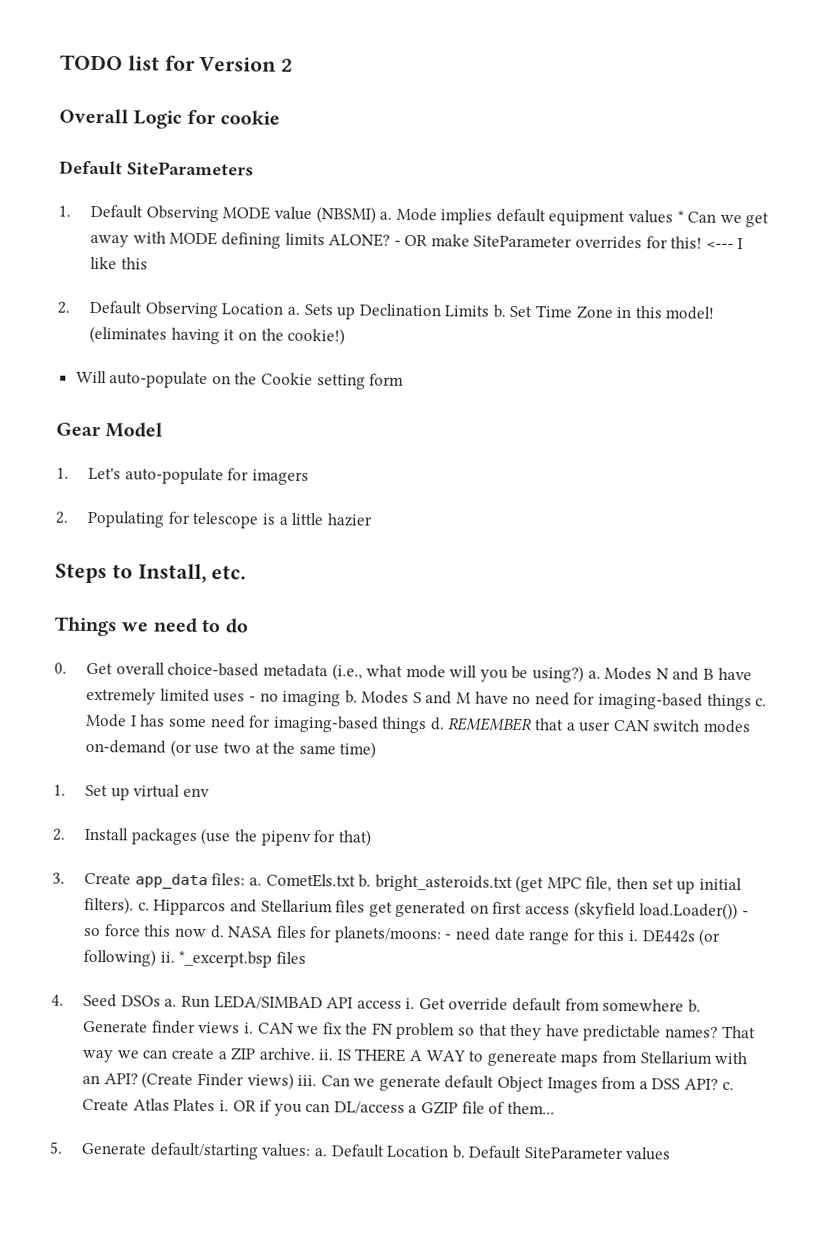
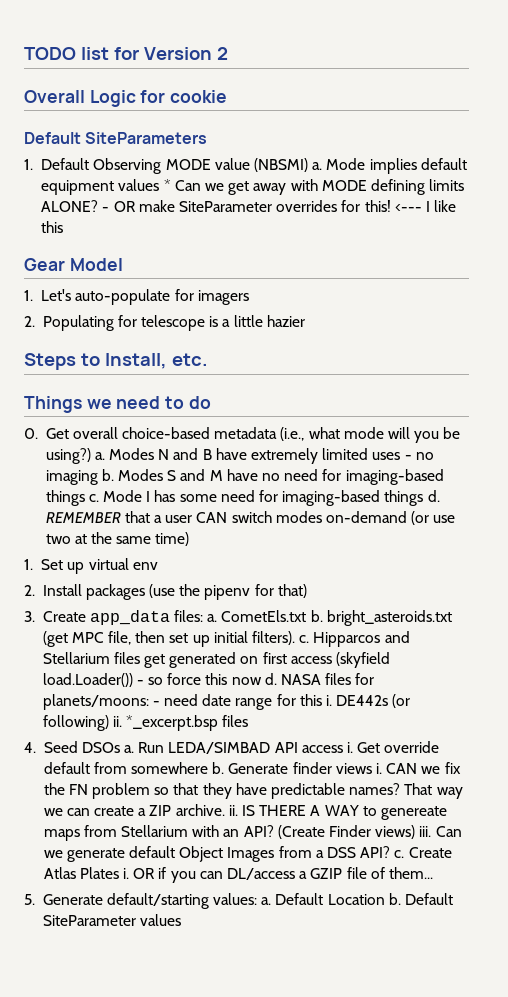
- 2. Default Observing Location a. Sets up Declination Limits b. Set Time Zone in this model! (eliminates having it on the cookie!)
- Will auto-populate on the Cookie setting form

